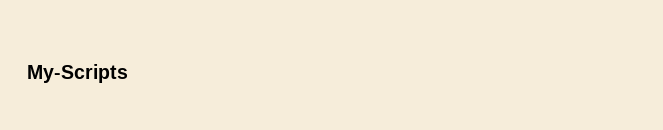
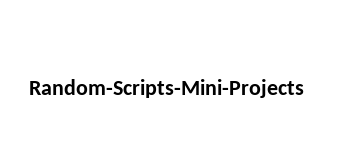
- My-Scripts
+ Random-Scripts-Mini-Projects

